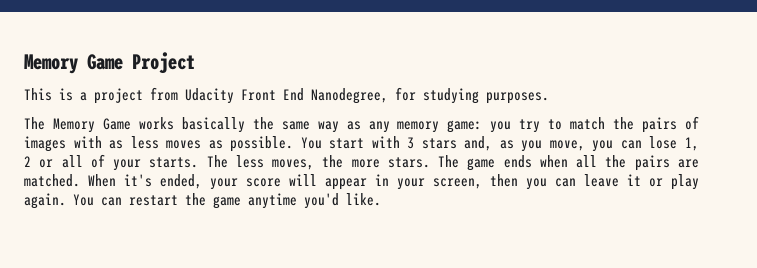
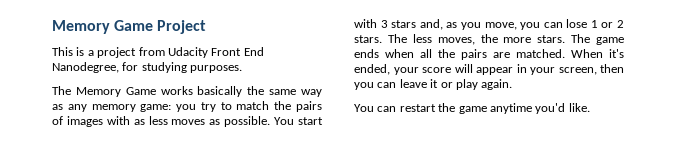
- You start with 3 stars and, as you move, you can lose 1, 2 or all of your starts.
+ You start with 3 stars and, as you move, you can lose 1 or 2 stars.
- When it's ended, your score will appear in your screen, then you can leave it or play again. You can restart the game anytime you'd like.
+ When it's ended, your score will appear in your screen, then you can leave it or play again.
+ You can restart the game anytime you'd like.

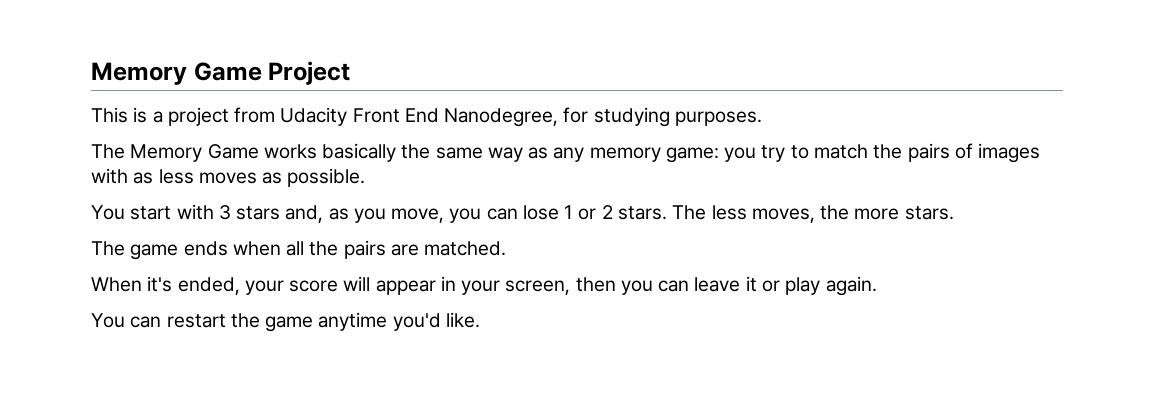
- The Memory Game works basically the same way as any memory game: you try to match the pairs of images with as less moves as possible. You start with 3 stars and, as you move, you can lose 1 or 2 stars.
+ The Memory Game works basically the same way as any memory game: you try to match the pairs of images with as less moves as possible.
+ You start with 3 stars and, as you move, you can lose 1 or 2 stars.
- The less moves, the more stars. The game ends when all the pairs are matched. When it's ended, your score will appear in your screen, then you can leave it or play again.
+ The less moves, the more stars.
+ The game ends when all the pairs are matched.
+ When it's ended, your score will appear in your screen, then you can leave it or play again.

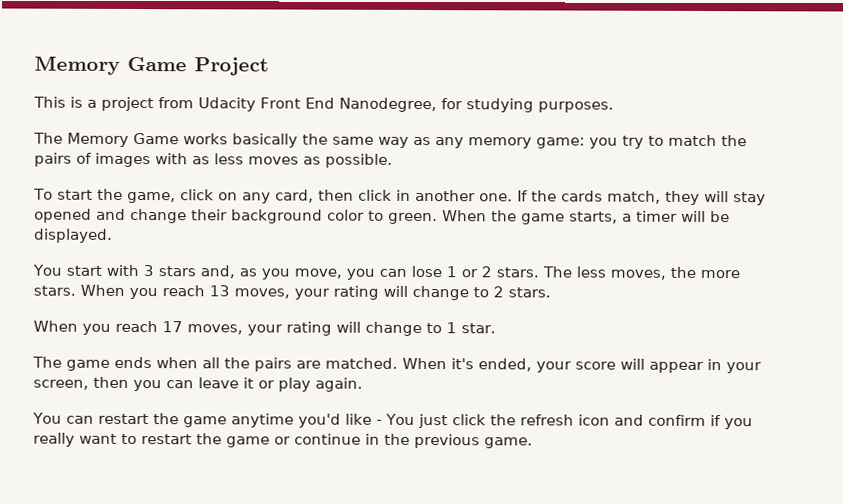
+ To start the game, click on any card, then click in another one. If the cards match, they will stay opened and change their background color to green. When the game starts, a timer will be displayed.
+ When you reach 13 moves, your rating will change to 2 stars.
+ When you reach 17 moves, your rating will change to 1 star.
- The game ends when all the pairs are matched.
- When it's ended, your score will appear in your screen, then you can leave it or play again.
+ The game ends when all the pairs are matched. When it's ended, your score will appear in your screen, then you can leave it or play again.
- You can restart the game anytime you'd like.
+ You can restart the game anytime you'd like - You just click the refresh icon and confirm if you really want to restart the game or continue in the previous game.

